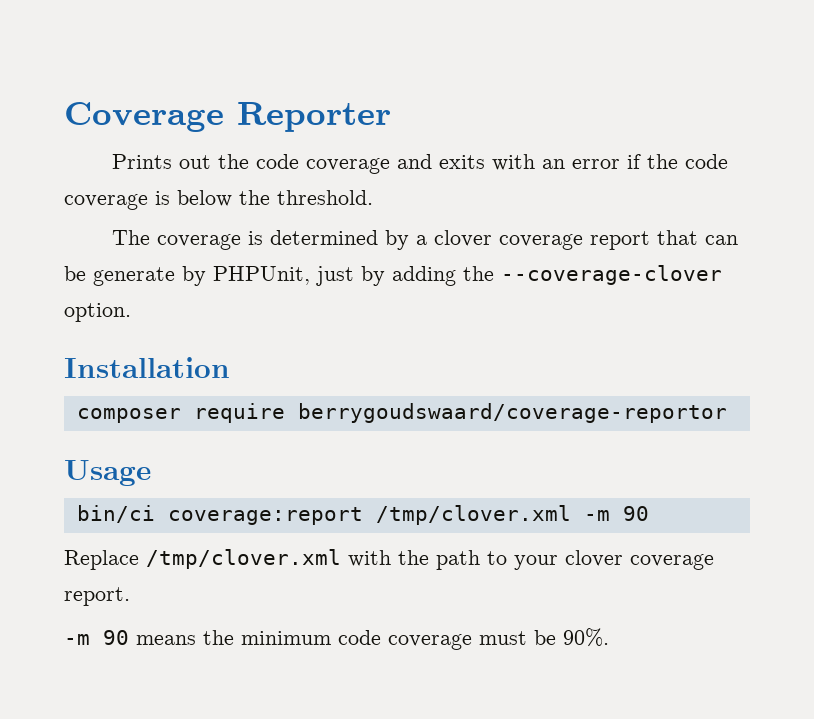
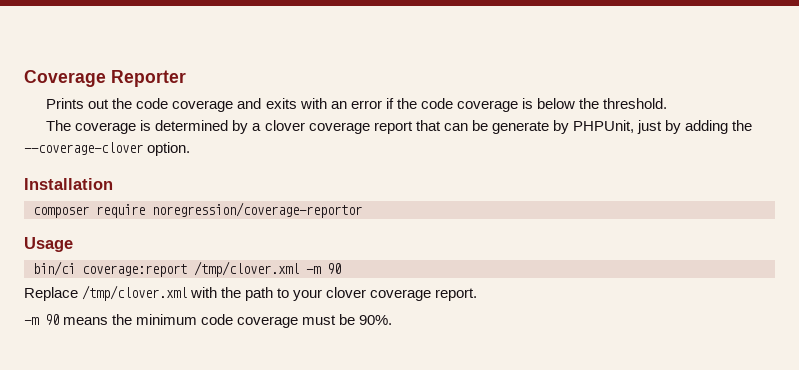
- composer require berrygoudswaard/coverage-reportor
+ composer require noregression/coverage-reportor

